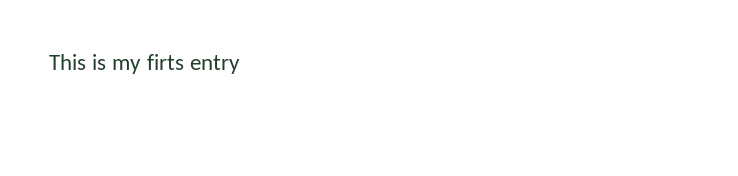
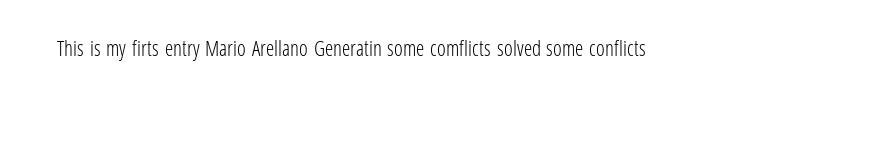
- This is my firts entry
+ This is my firts entry Mario Arellano Generatin some comflicts solved some conflicts

